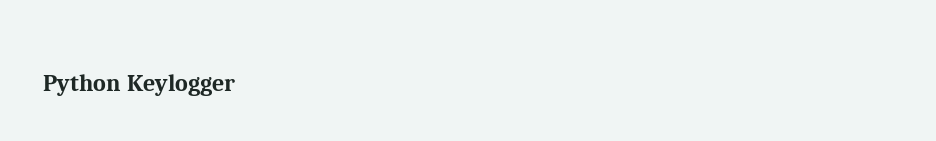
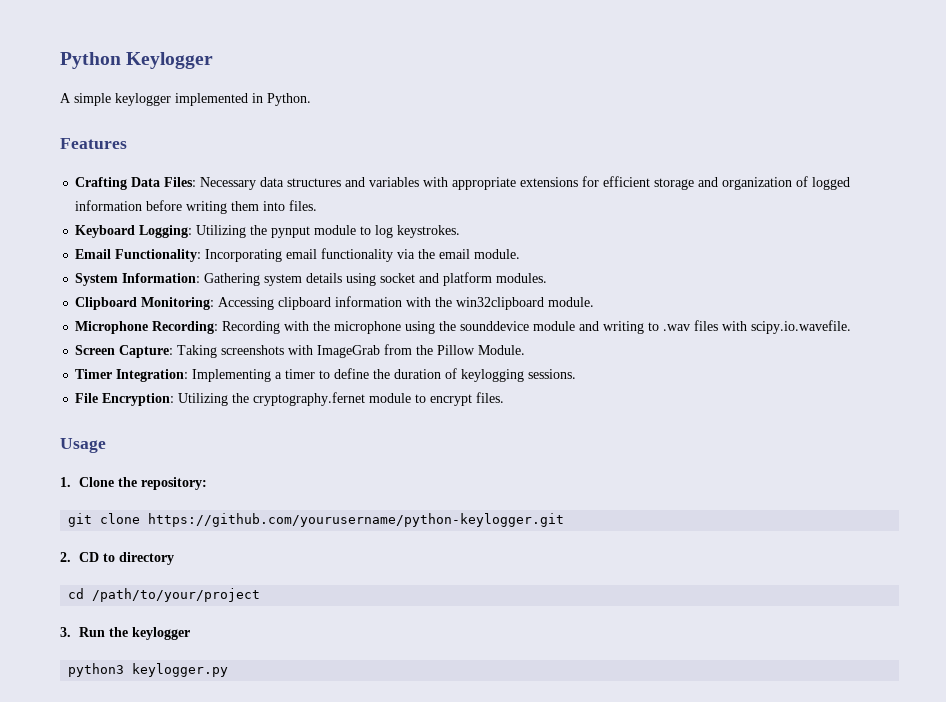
+ A simple keylogger implemented in Python.
+ Features
+ Crafting Data Files: Necessary data structures and variables with appropriate extensions for efficient storage and organization of logged information before writing them into files.
+ Keyboard Logging: Utilizing the pynput module to log keystrokes.
+ Email Functionality: Incorporating email functionality via the email module.
+ System Information: Gathering system details using socket and platform modules.
+ Clipboard Monitoring: Accessing clipboard information with the win32clipboard module.
+ Microphone Recording: Recording with the microphone using the sounddevice module and writing to .wav files with scipy.io.wavefile.
+ Screen Capture: Taking screenshots with ImageGrab from the Pillow Module.
+ Timer Integration: Implementing a timer to define the duration of keylogging sessions.
+ File Encryption: Utilizing the cryptography.fernet module to encrypt files.
+ Usage
+ 1. Clone the repository:
+ git clone https://github.com/yourusername/python-keylogger.git
+ 2. CD to directory
+ cd /path/to/your/project
+ 3. Run the keylogger
+ python3 keylogger.py

